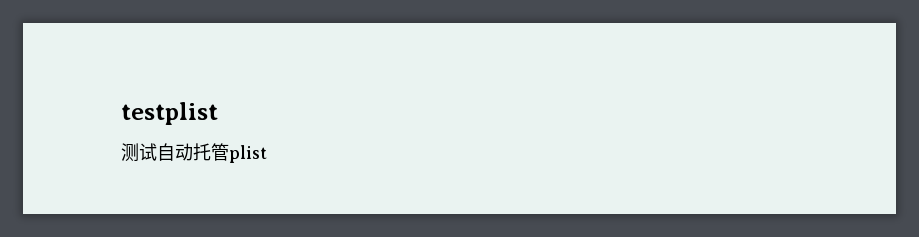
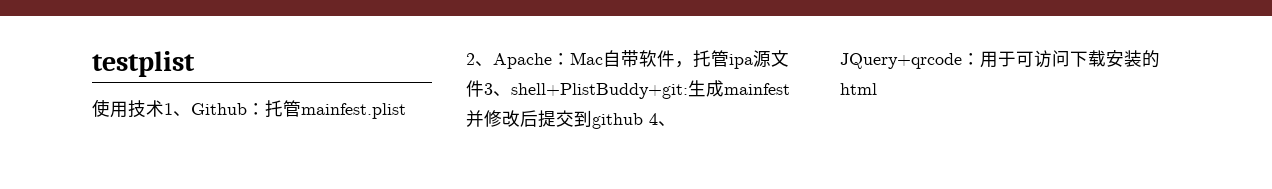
- 测试自动托管plist
+ 使用技术1、Github：托管mainfest.plist 2、Apache：Mac自带软件，托管ipa源文件3、shell+PlistBuddy+git:生成mainfest并修改后提交到github 4、JQuery+qrcode：用于可访问下载安装的html

